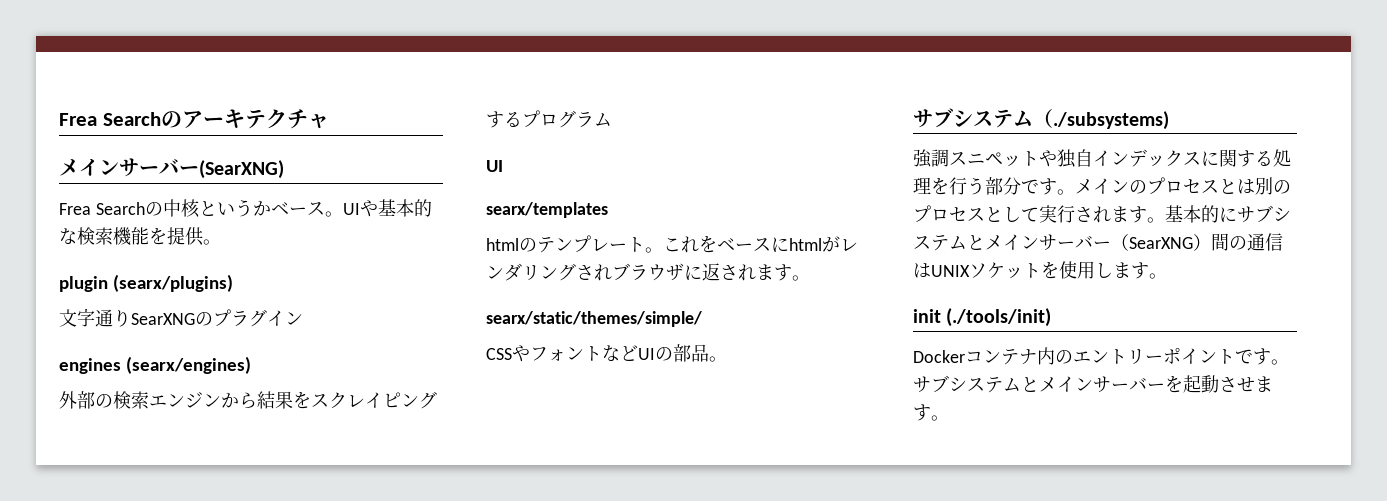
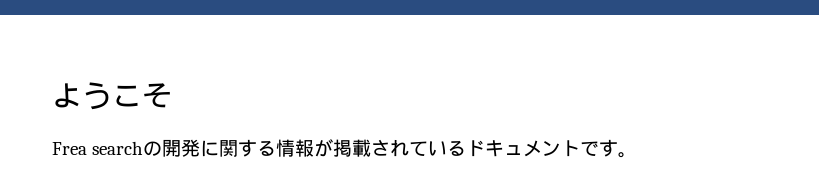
- Frea Searchのアーキテクチャ
- メインサーバー(SearXNG)
- Frea Searchの中核というかベース。UIや基本的な検索機能を提供。
- plugin (searx/plugins)
- 文字通りSearXNGのプラグイン
- engines (searx/engines)
- 外部の検索エンジンから結果をスクレイピングするプログラム
- UI
- searx/templates
- htmlのテンプレート。これをベースにhtmlがレンダリングされブラウザに返されます。
- searx/static/themes/simple/
- CSSやフォントなどUIの部品。
- サブシステム（./subsystems)
- 強調スニペットや独自インデックスに関する処理を行う部分です。メインのプロセスとは別のプロセスとして実行されます。基本的にサブシステムとメインサーバー（SearXNG）間の通信はUNIXソケットを使用します。
- init (./tools/init)
- Dockerコンテナ内のエントリーポイントです。サブシステムとメインサーバーを起動させます。
+ ようこそ
+ Frea searchの開発に関する情報が掲載されているドキュメントです。

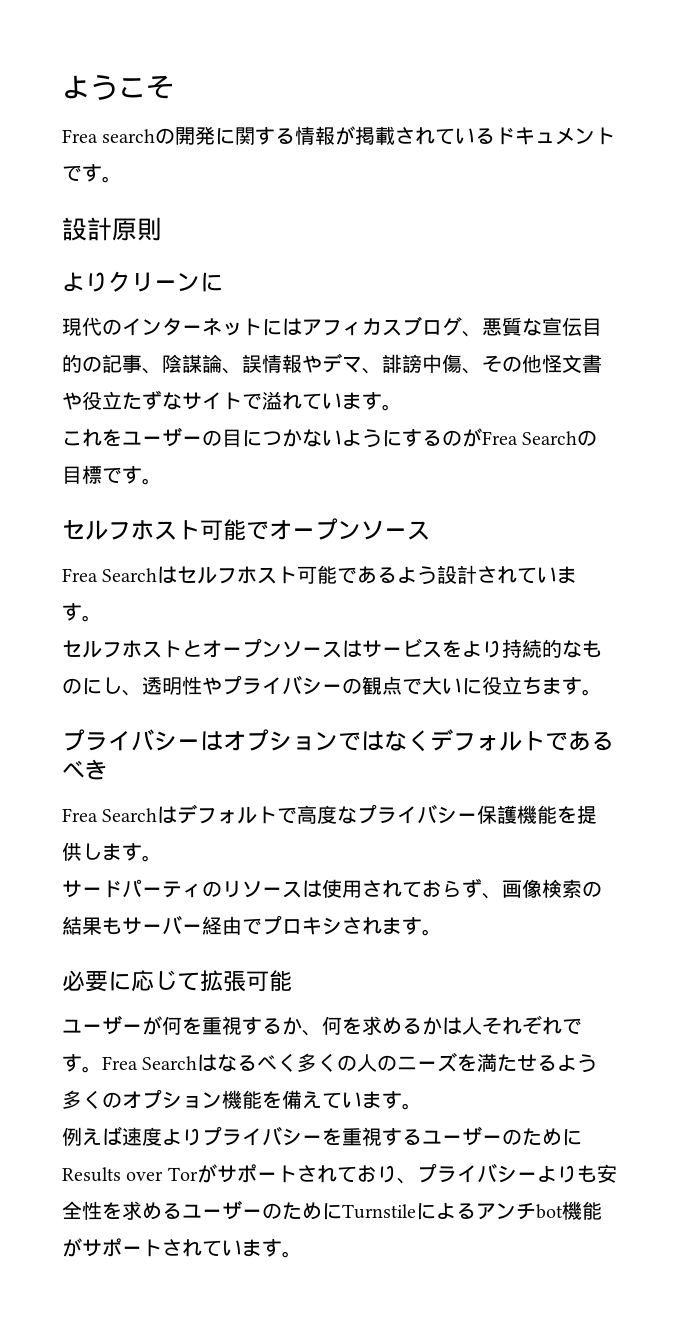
+ 設計原則
+ よりクリーンに
+ 現代のインターネットにはアフィカスブログ、悪質な宣伝目的の記事、陰謀論、誤情報やデマ、誹謗中傷、その他怪文書や役立たずなサイトで溢れています。
+ これをユーザーの目につかないようにするのがFrea Searchの目標です。
+ セルフホスト可能でオープンソース
+ Frea Searchはセルフホスト可能であるよう設計されています。
+ セルフホストとオープンソースはサービスをより持続的なものにし、透明性やプライバシーの観点で大いに役立ちます。
+ プライバシーはオプションではなくデフォルトであるべき
+ Frea Searchはデフォルトで高度なプライバシー保護機能を提供します。
+ サードパーティのリソースは使用されておらず、画像検索の結果もサーバー経由でプロキシされます。
+ 必要に応じて拡張可能
+ ユーザーが何を重視するか、何を求めるかは人それぞれです。Frea Searchはなるべく多くの人のニーズを満たせるよう多くのオプション機能を備えています。
+ 例えば速度よりプライバシーを重視するユーザーのためにResults over Torがサポートされており、プライバシーよりも安全性を求めるユーザーのためにTurnstileによるアンチbot機能がサポートされています。

